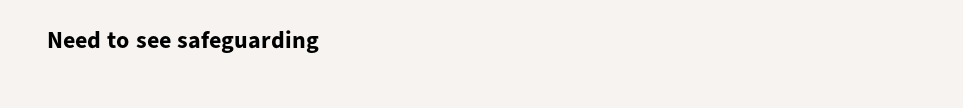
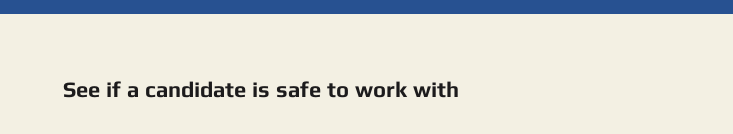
- Need to see safeguarding
+ See if a candidate is safe to work with

